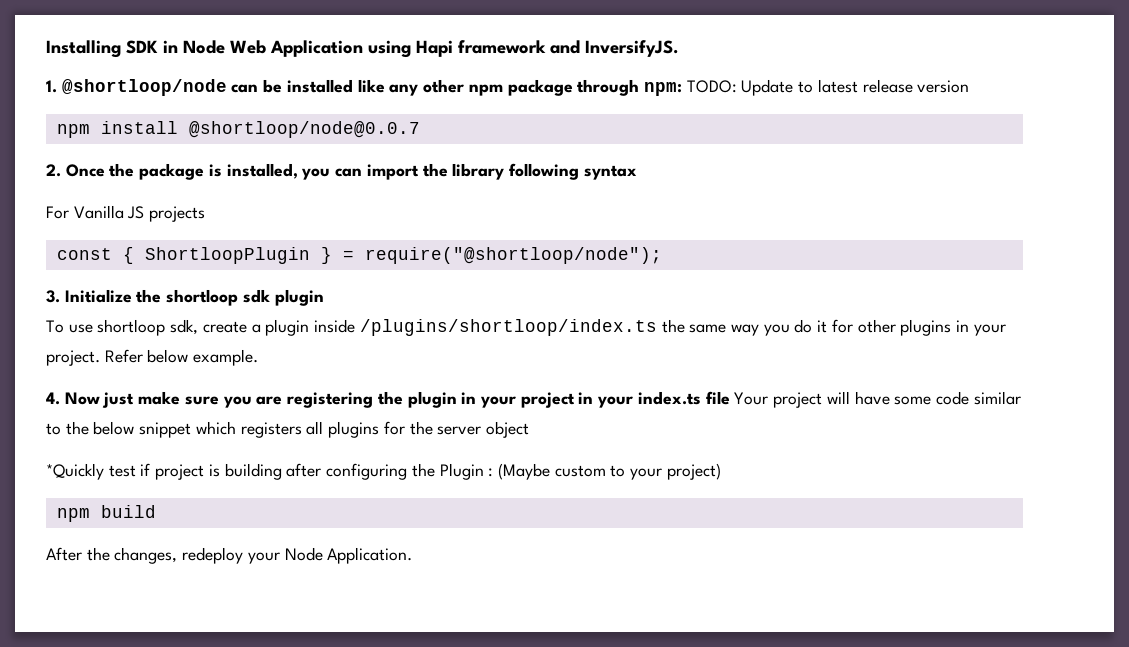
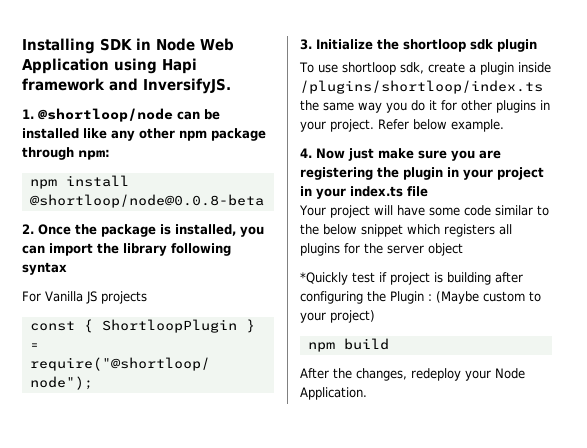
- 1. @shortloop/node can be installed like any other npm package through npm: TODO: Update to latest release version
+ 1. @shortloop/node can be installed like any other npm package through npm:
- npm install @shortloop/node@0.0.7
+ npm install @shortloop/node@0.0.8-beta
- 4. Now just make sure you are registering the plugin in your project in your index.ts file Your project will have some code similar to the below snippet which registers all plugins for the server object
+ 4. Now just make sure you are registering the plugin in your project in your index.ts file
+ Your project will have some code similar to the below snippet which registers all plugins for the server object

